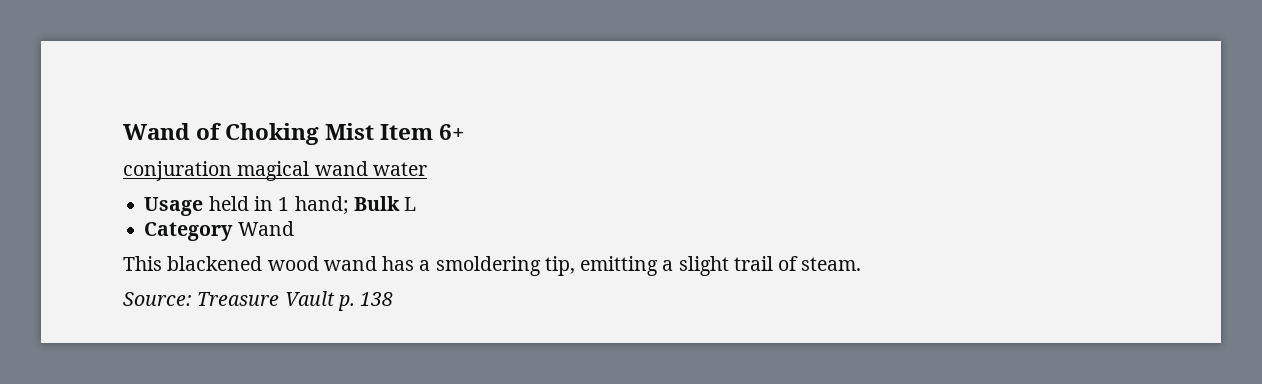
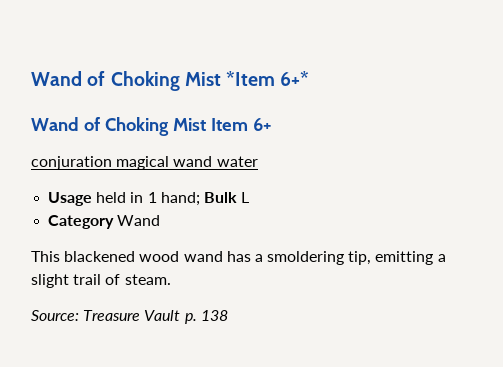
+ Wand of Choking Mist *Item 6+*

